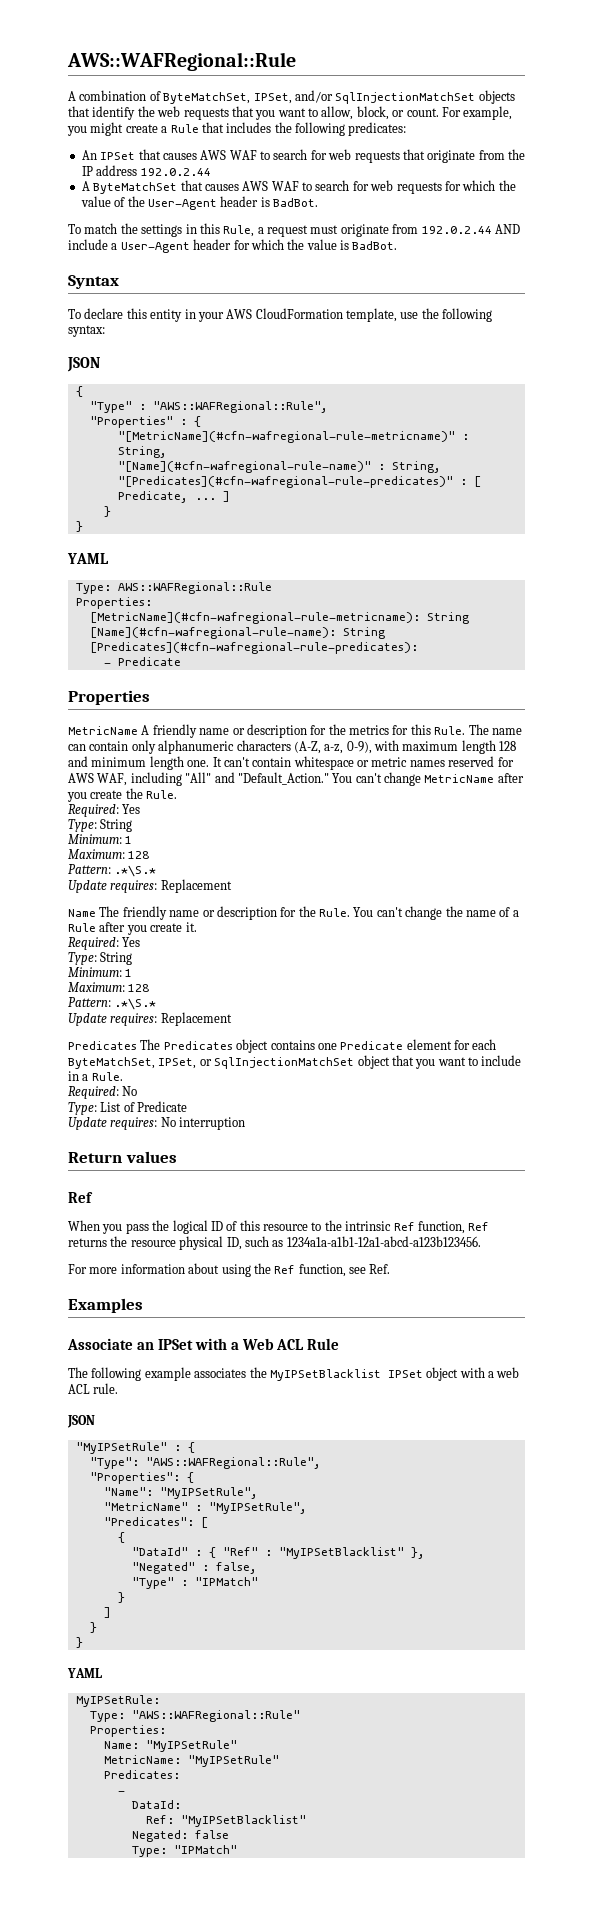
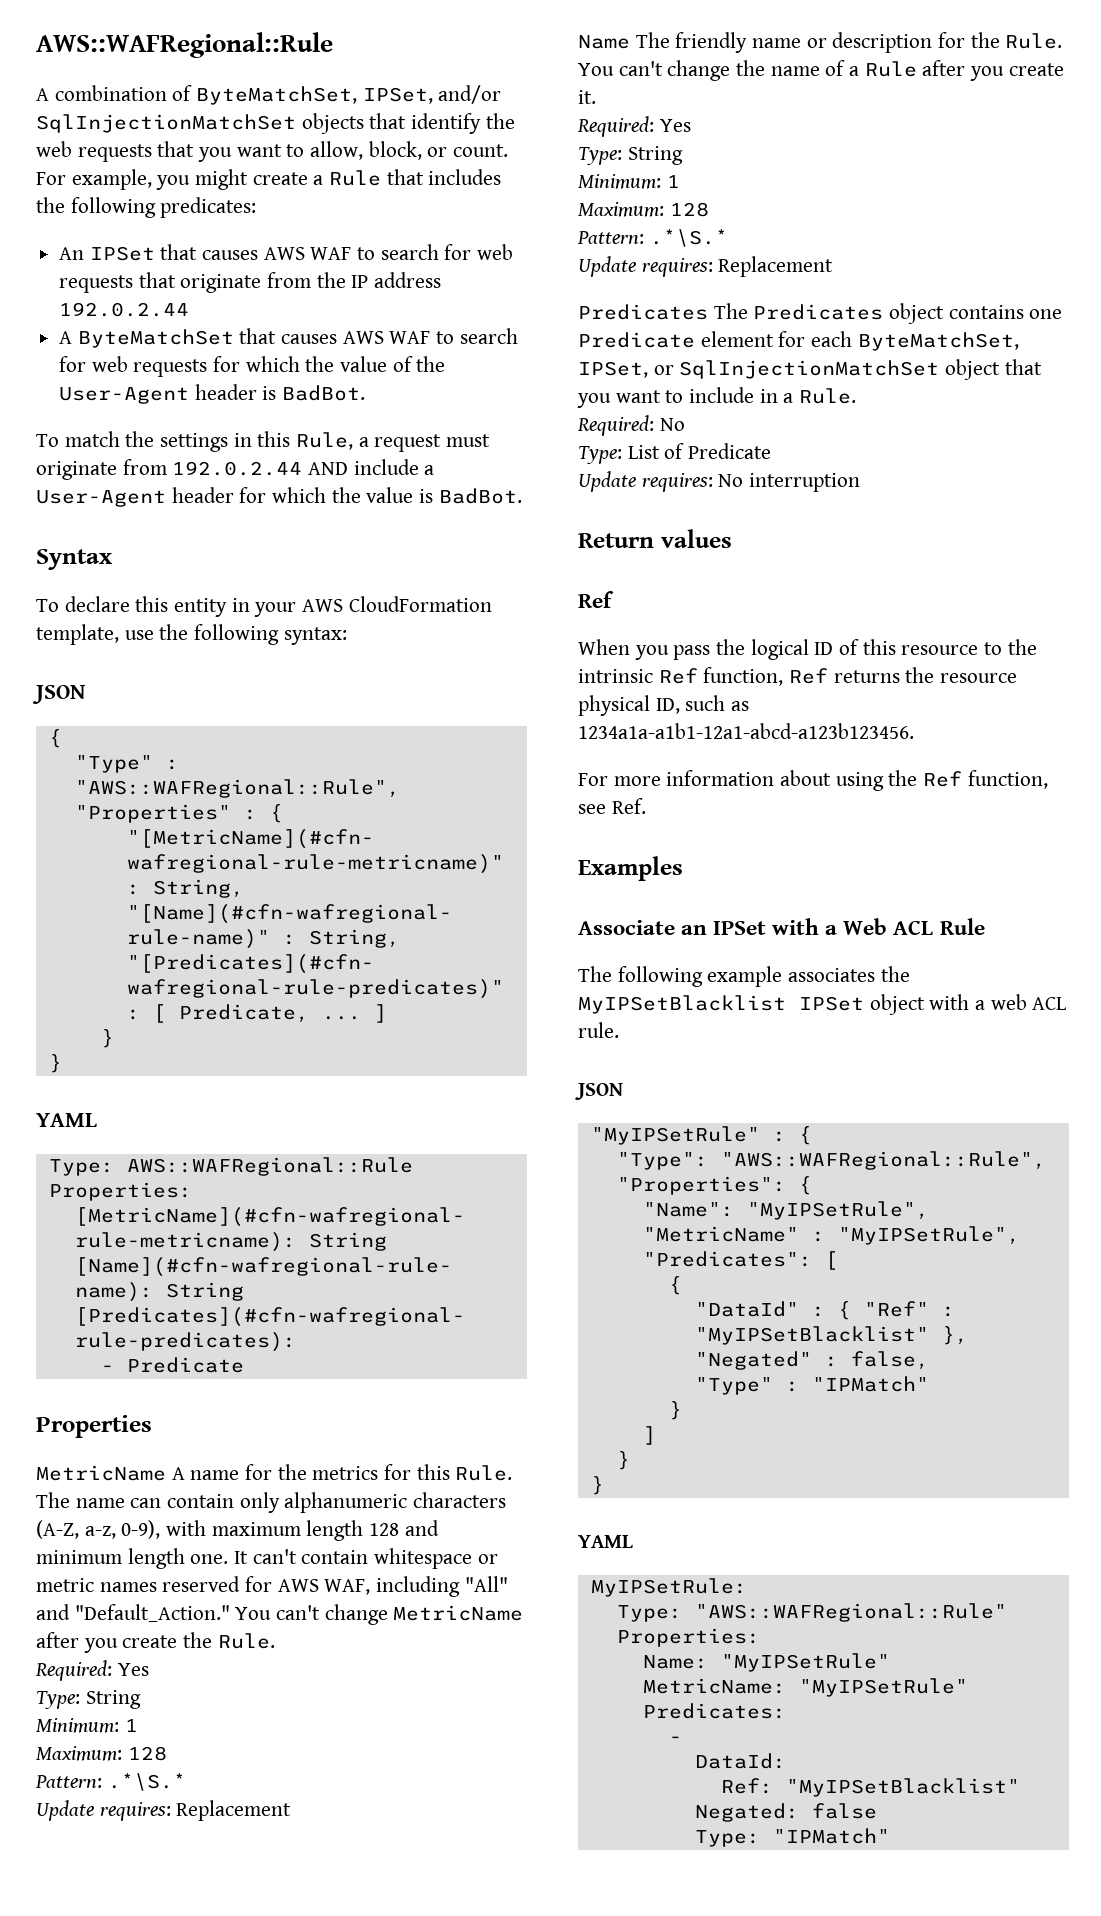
- MetricName A friendly name or description for the metrics for this Rule.
+ MetricName A name for the metrics for this Rule.

